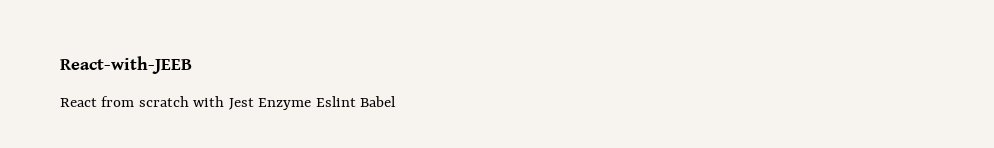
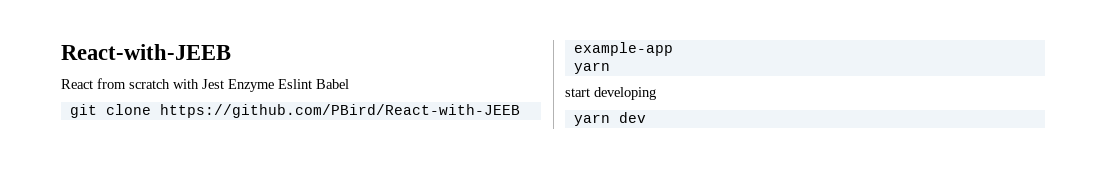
+ git clone https://github.com/PBird/React-with-JEEB example-app
+ yarn
+ start developing
+ yarn dev

